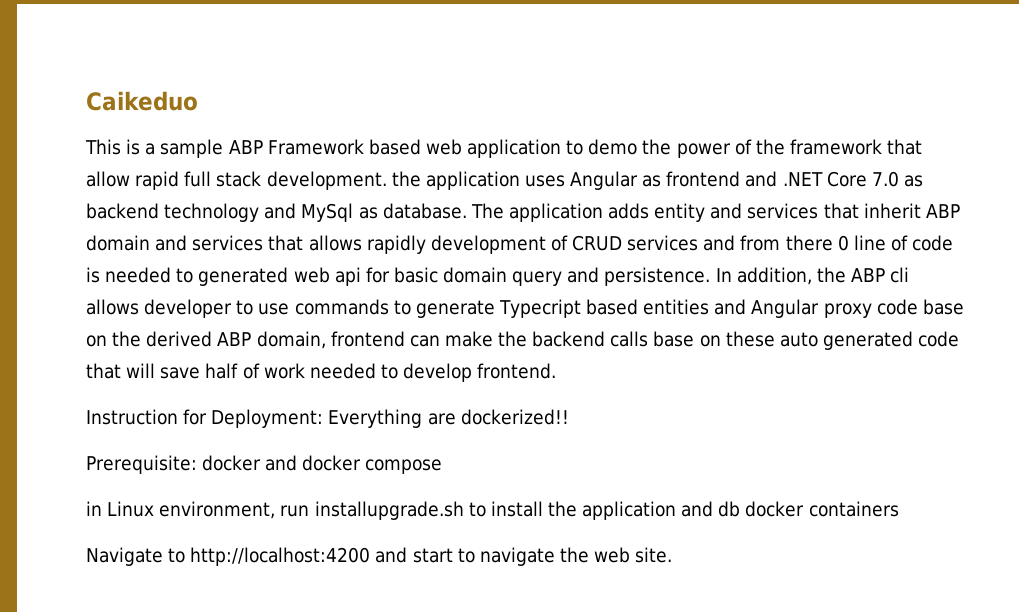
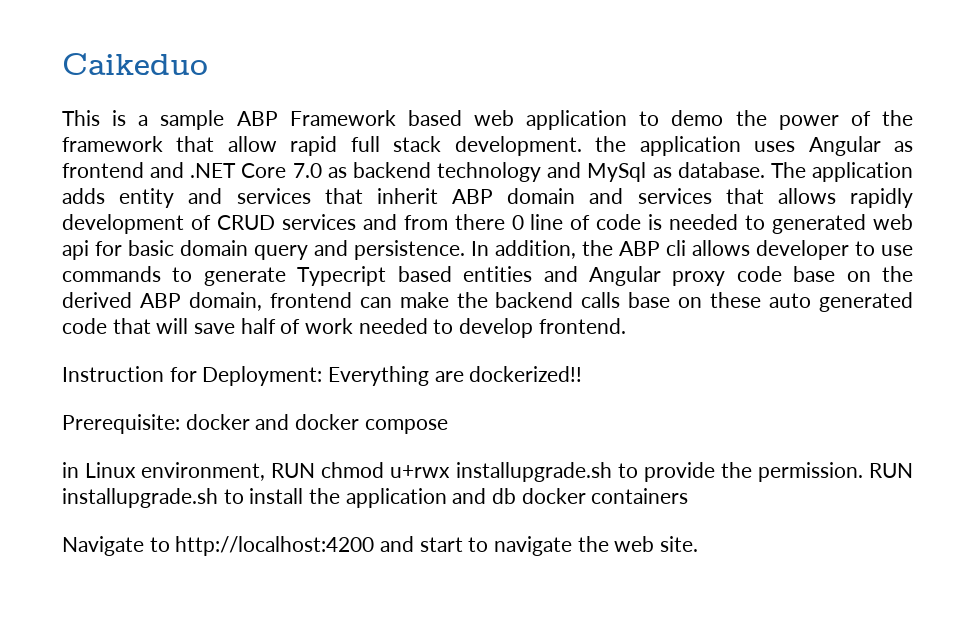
- in Linux environment, run installupgrade.sh to install the application and db docker containers
+ in Linux environment, RUN chmod u+rwx installupgrade.sh to provide the permission. RUN installupgrade.sh to install the application and db docker containers

